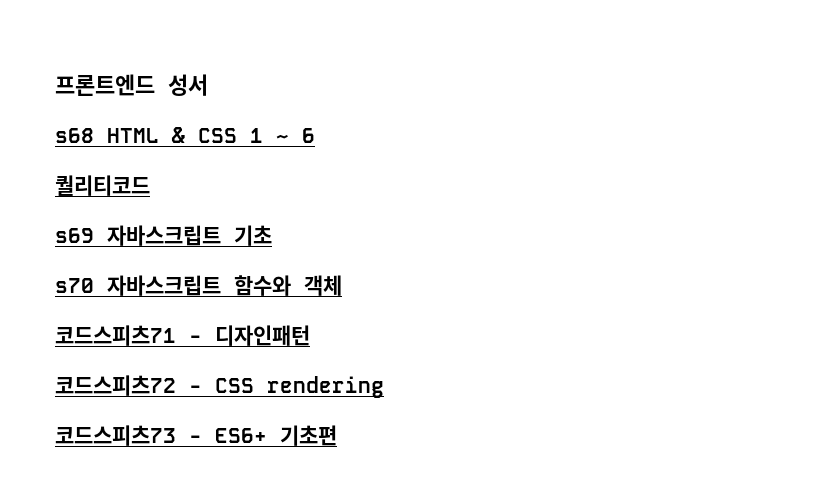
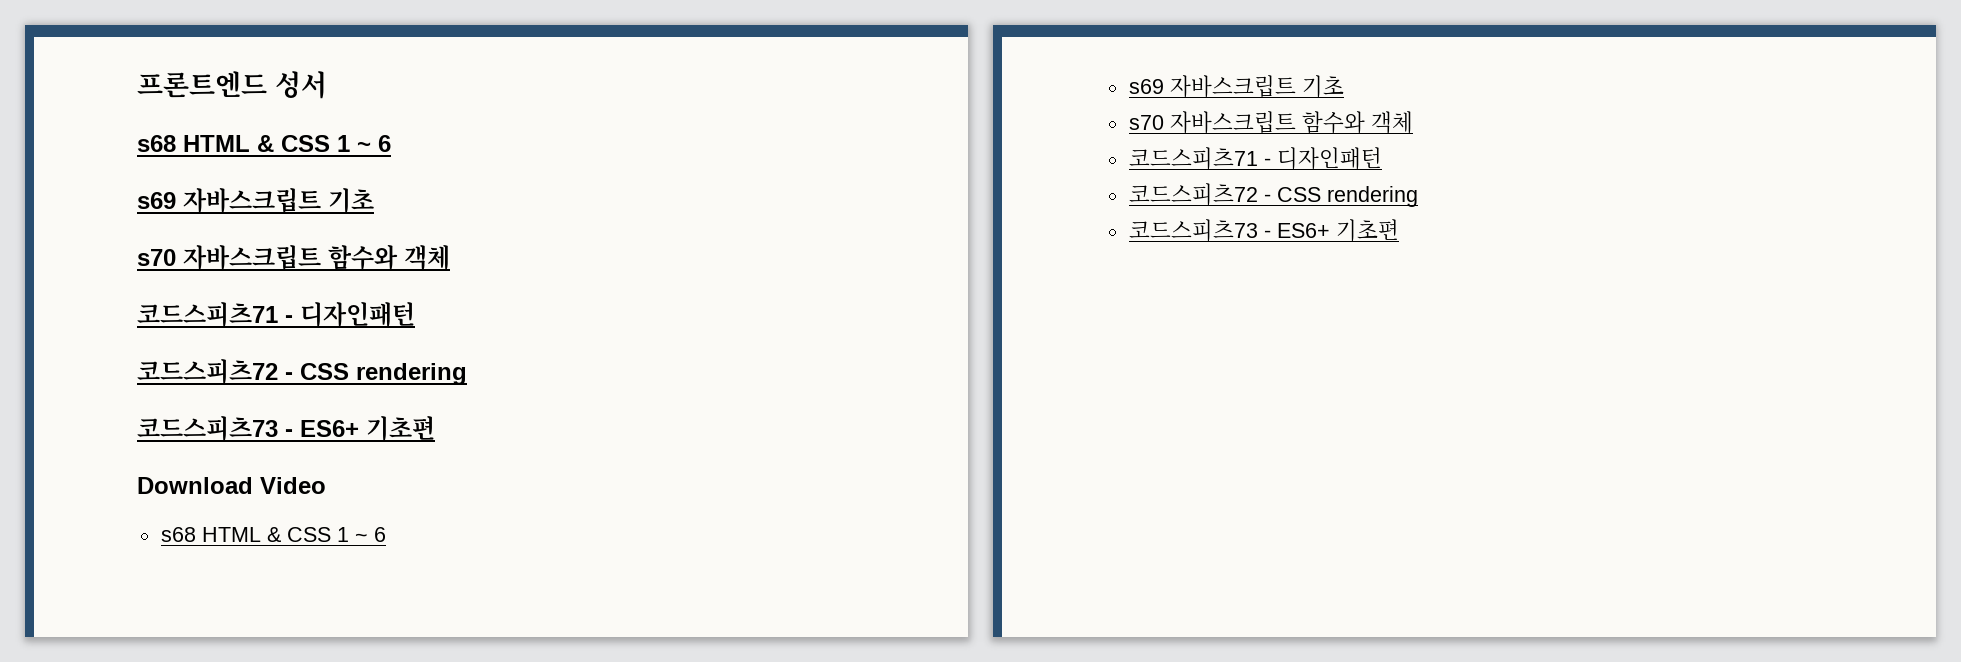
- 퀄리티코드
+ Download Video
+ s68 HTML & CSS 1 ~ 6
+ s69 자바스크립트 기초
+ s70 자바스크립트 함수와 객체
+ 코드스피츠71 - 디자인패턴
+ 코드스피츠72 - CSS rendering
+ 코드스피츠73 - ES6+ 기초편

